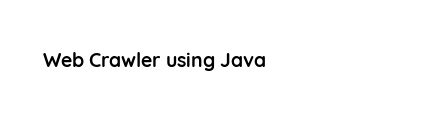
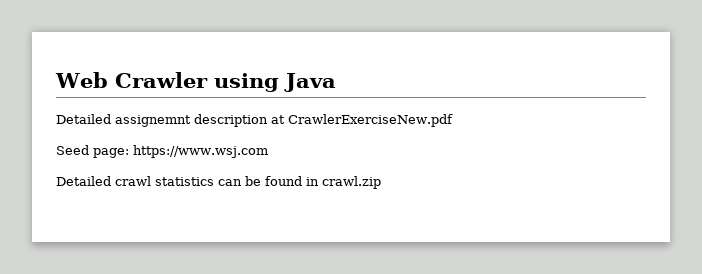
+ Detailed assignemnt description at CrawlerExerciseNew.pdf
+ Seed page: https://www.wsj.com
+ Detailed crawl statistics can be found in crawl.zip

